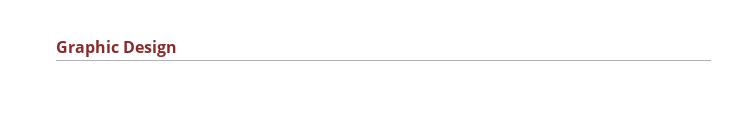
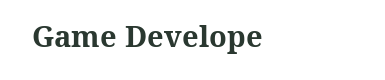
- Graphic Design
+ Game Develope

